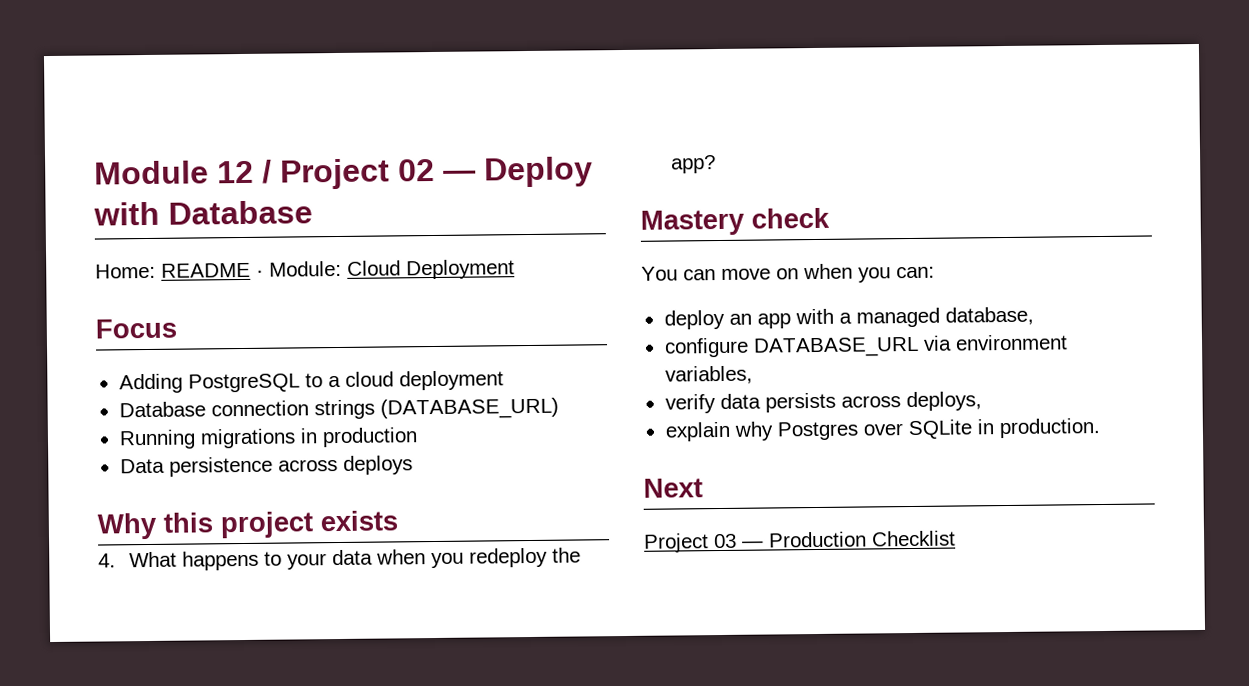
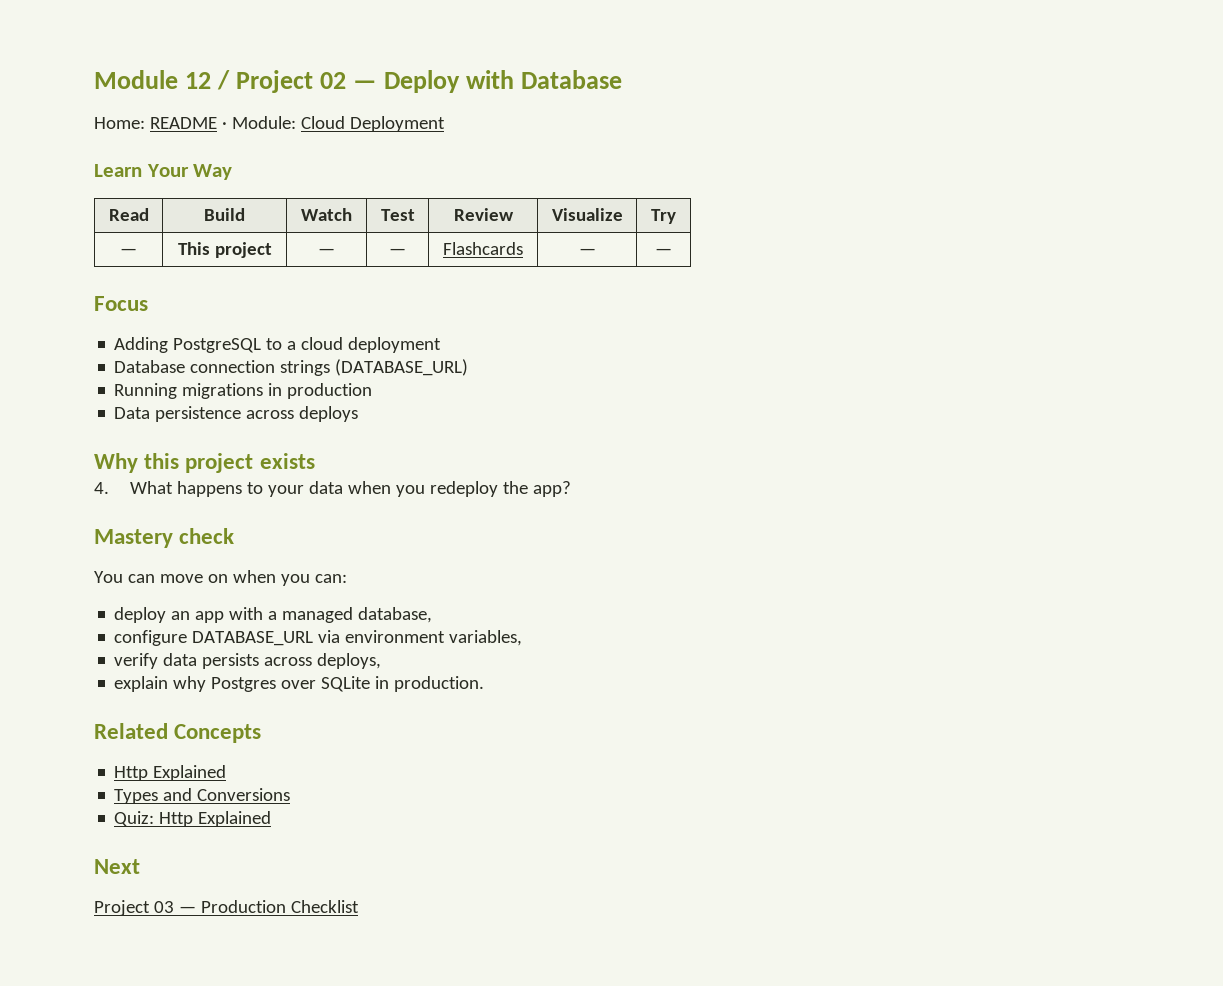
+ Learn Your Way
+ Read | Build | Watch | Test | Review | Visualize | Try
+ — | This project | — | — | Flashcards | — | —
+ Related Concepts
+ Http Explained
+ Types and Conversions
+ Quiz: Http Explained

